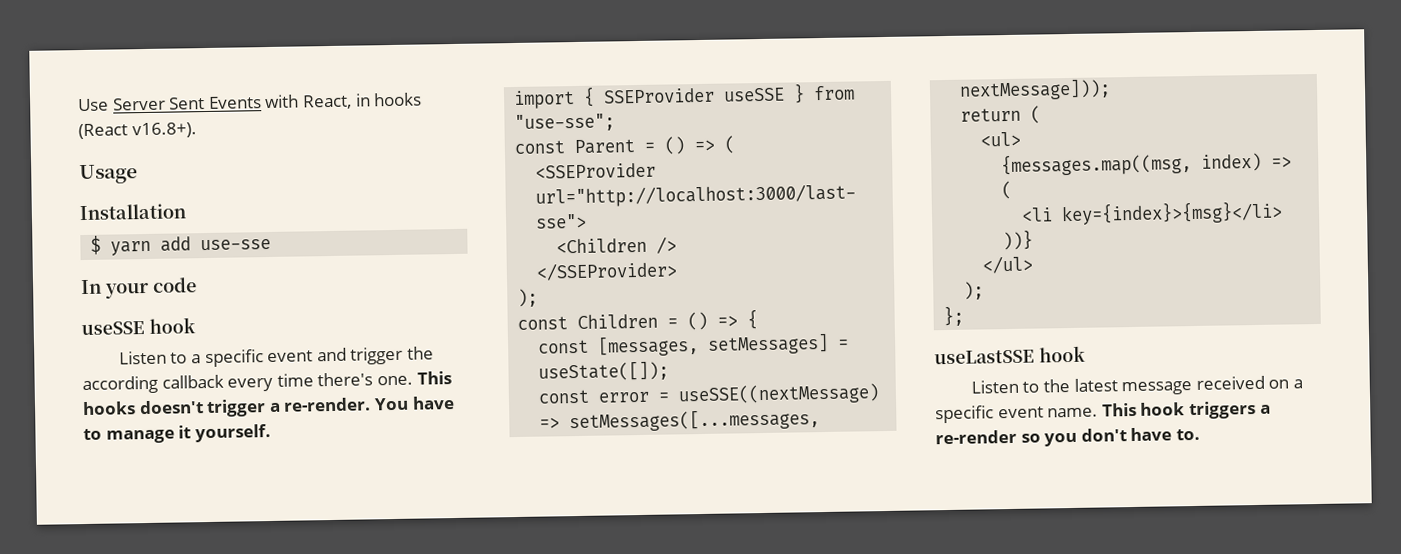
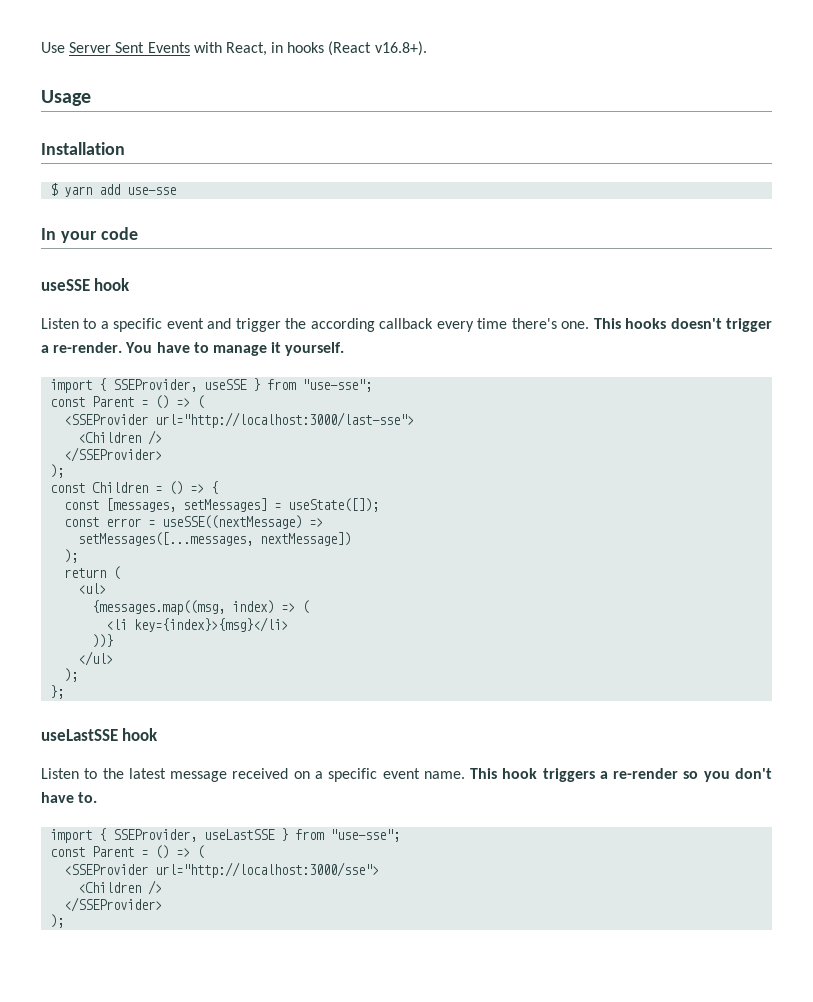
- import { SSEProvider useSSE } from "use-sse";
+ import { SSEProvider, useSSE } from "use-sse";
- const error = useSSE((nextMessage) => setMessages([...messages, nextMessage]));
+ const error = useSSE((nextMessage) =>
+ setMessages([...messages, nextMessage])
+ );
+ import { SSEProvider, useLastSSE } from "use-sse";
+ const Parent = () => (
+ <SSEProvider url="http://localhost:3000/sse">
+ <Children />
+ </SSEProvider>
+ );

